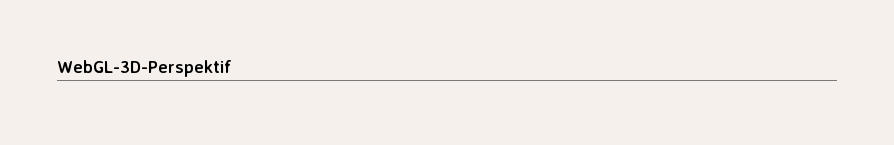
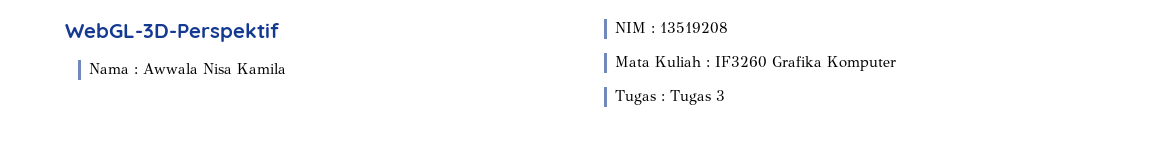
+ Nama : Awwala Nisa Kamila
+ NIM : 13519208
+ Mata Kuliah : IF3260 Grafika Komputer
+ Tugas : Tugas 3

